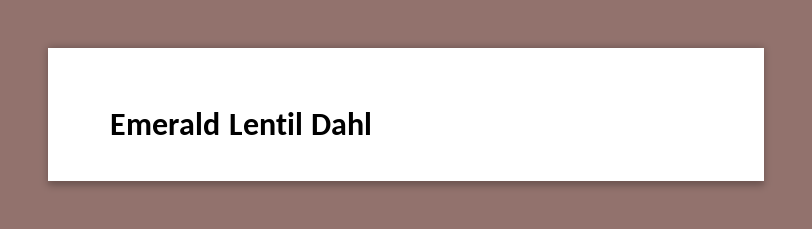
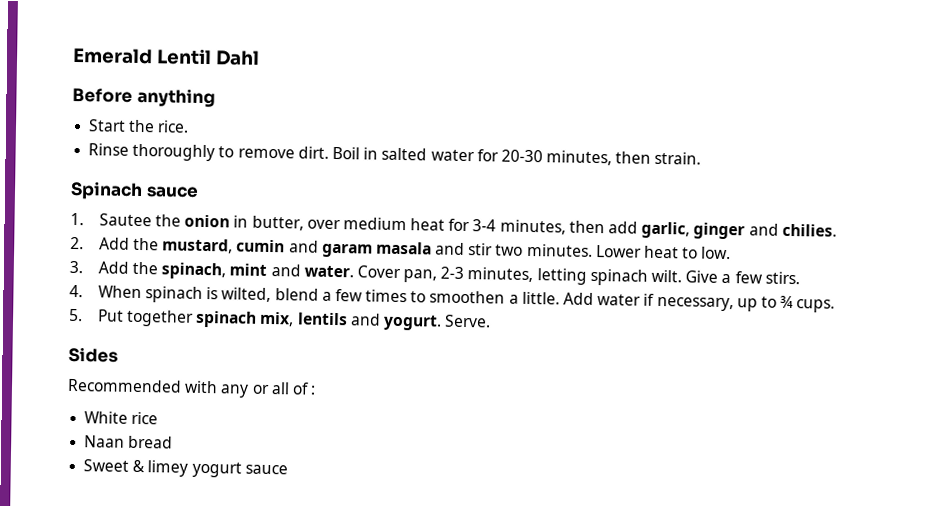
+ Before anything
+ Start the rice.
+ Rinse thoroughly to remove dirt. Boil in salted water for 20-30 minutes, then strain.
+ Spinach sauce
+ 1. Sautee the onion in butter, over medium heat for 3-4 minutes, then add garlic, ginger and chilies.
+ 2. Add the mustard, cumin and garam masala and stir two minutes. Lower heat to low.
+ 3. Add the spinach, mint and water. Cover pan, 2-3 minutes, letting spinach wilt. Give a few stirs.
+ 4. When spinach is wilted, blend a few times to smoothen a little. Add water if necessary, up to ¾ cups.
+ 5. Put together spinach mix, lentils and yogurt. Serve.
+ Sides
+ Recommended with any or all of :
+ White rice
+ Naan bread
+ Sweet & limey yogurt sauce

